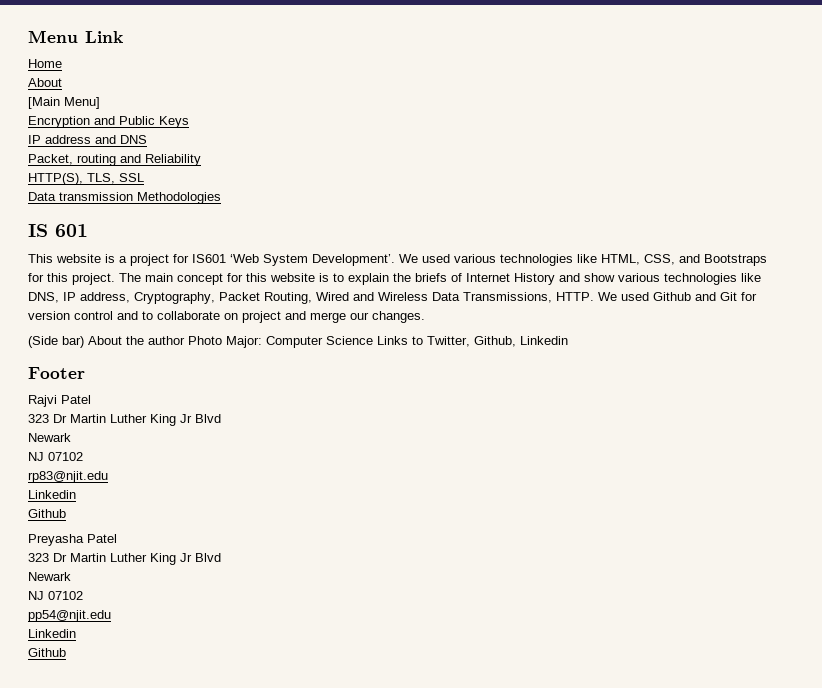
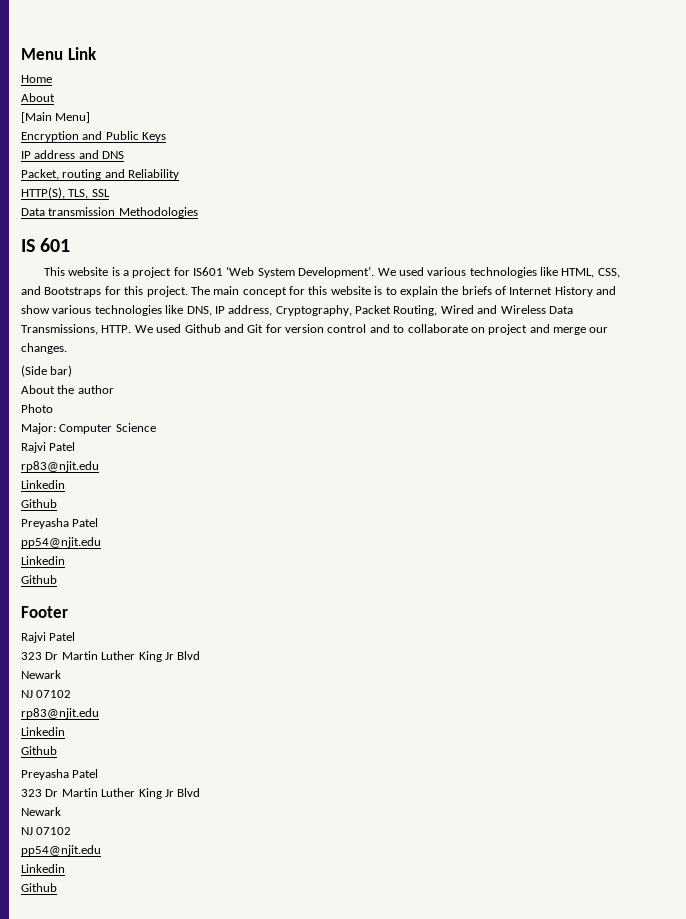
- (Side bar) About the author Photo Major: Computer Science Links to Twitter, Github, Linkedin
+ (Side bar)
+ About the author
+ Photo
+ Major: Computer Science
+ Rajvi Patel
+ rp83@njit.edu
+ Linkedin
+ Github
+ Preyasha Patel
+ pp54@njit.edu
+ Linkedin
+ Github

